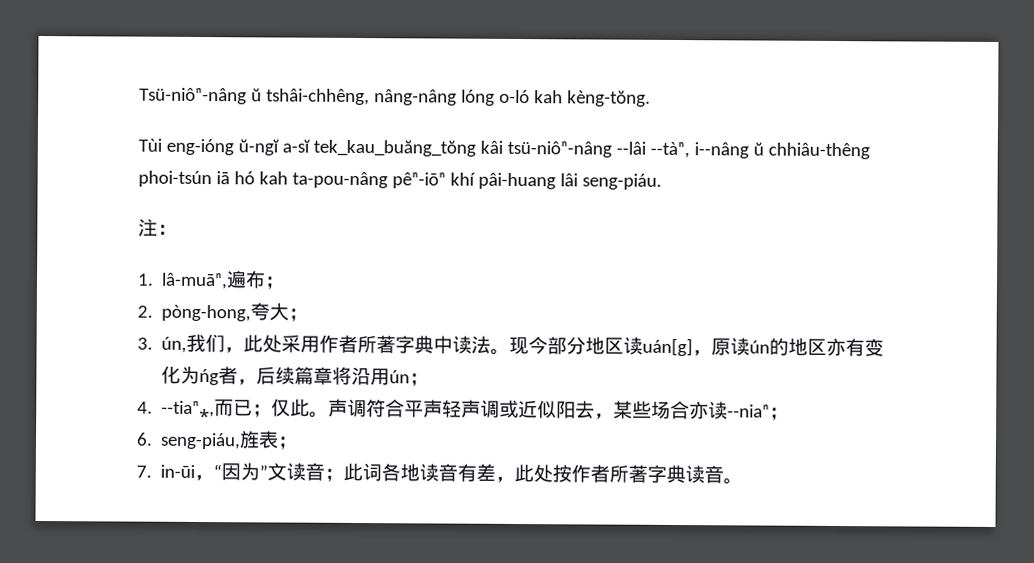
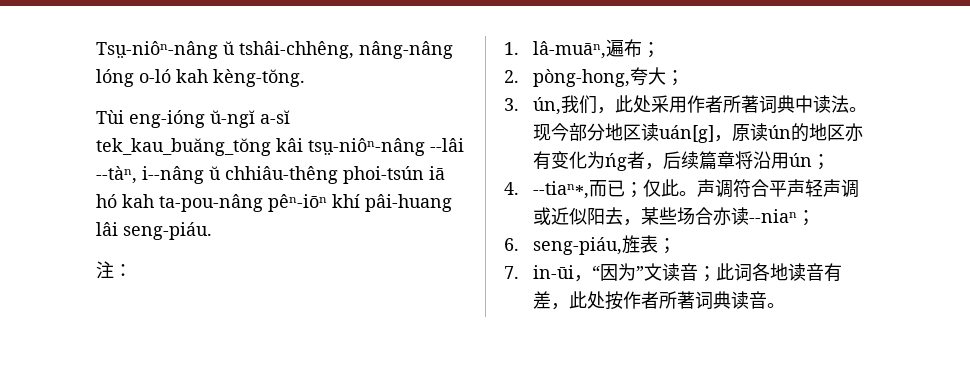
- 3. ún,我们，此处采用作者所著字典中读法。
+ 3. ún,我们，此处采用作者所著词典中读法。
- 7. in-ūi，“因为”文读音；此词各地读音有差，此处按作者所著字典读音。
+ 7. in-ūi，“因为”文读音；此词各地读音有差，此处按作者所著词典读音。

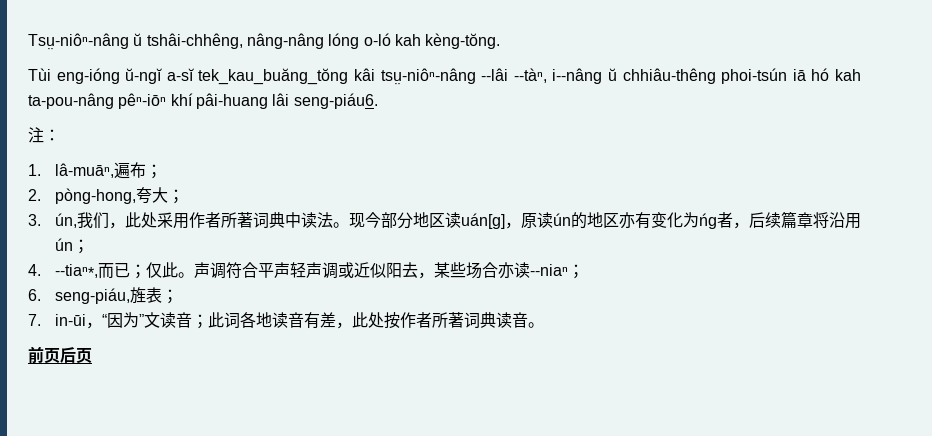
- Tùi eng-ióng ŭ-ngĭ a-sĭ tek_kau_buăng_tŏng kâi tsṳ-niôⁿ-nâng --lâi --tàⁿ, i--nâng ŭ chhiâu-thêng phoi-tsún iā hó kah ta-pou-nâng pêⁿ-iōⁿ khí pâi-huang lâi seng-piáu.
+ Tùi eng-ióng ŭ-ngĭ a-sĭ tek_kau_buăng_tŏng kâi tsṳ-niôⁿ-nâng --lâi --tàⁿ, i--nâng ŭ chhiâu-thêng phoi-tsún iā hó kah ta-pou-nâng pêⁿ-iōⁿ khí pâi-huang lâi seng-piáu6.
+ 前页后页

